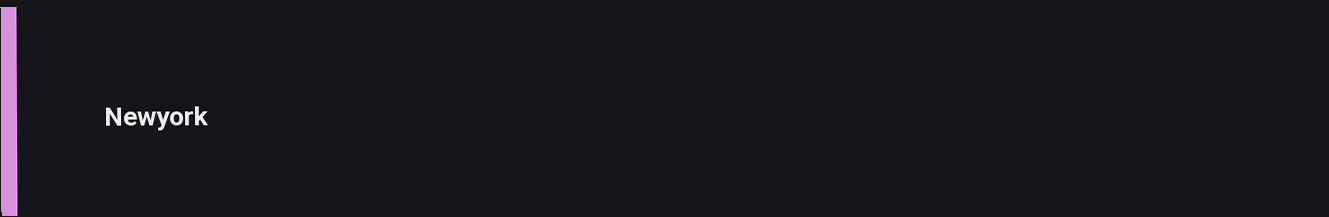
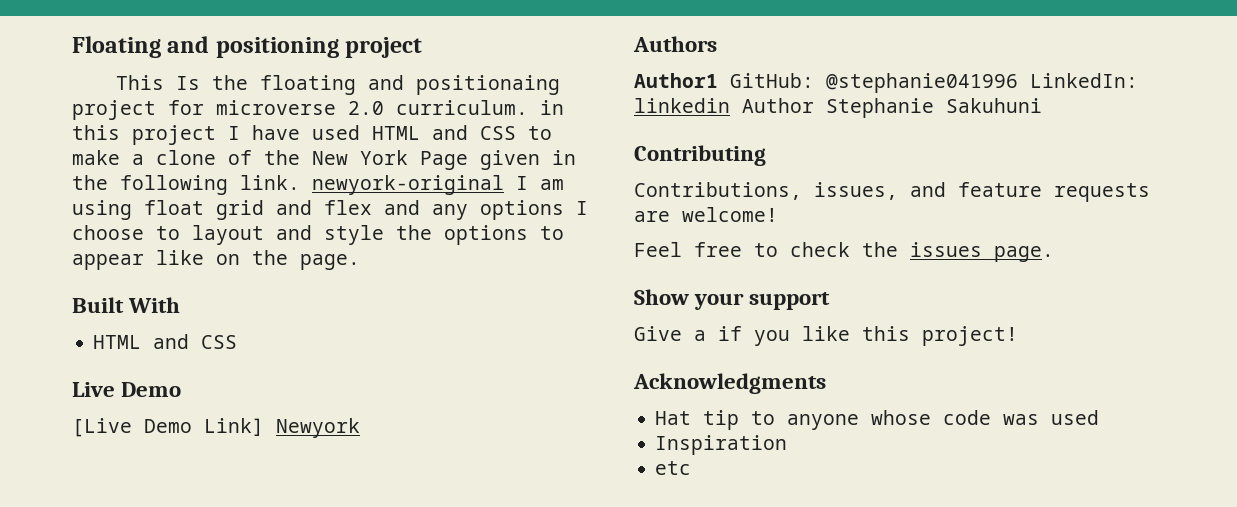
- Newyork
+ Floating and positioning project
+ This Is the floating and positionaing project for microverse 2.0 curriculum. in this project I have used HTML and CSS to make a clone of the New York Page given in the following link. newyork-original I am using float grid and flex and any options I choose to layout and style the options to appear like on the page.
+ Built With
+ HTML and CSS
+ Live Demo
+ [Live Demo Link] Newyork
+ Authors
+ Author1 GitHub: @stephanie041996 LinkedIn: linkedin Author Stephanie Sakuhuni
+ Contributing
+ Contributions, issues, and feature requests are welcome!
+ Feel free to check the issues page.
+ Show your support
+ Give a if you like this project!
+ Acknowledgments
+ Hat tip to anyone whose code was used
+ Inspiration
+ etc

